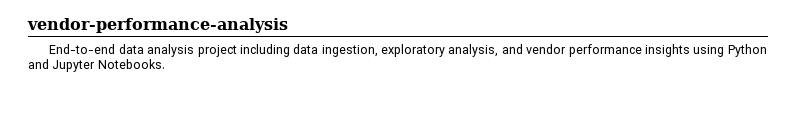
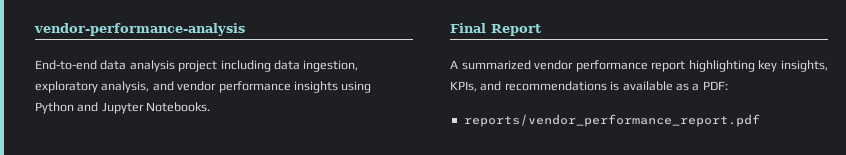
+ Final Report
+ A summarized vendor performance report highlighting key insights, KPIs, and recommendations is available as a PDF:
+ reports/vendor_performance_report.pdf

